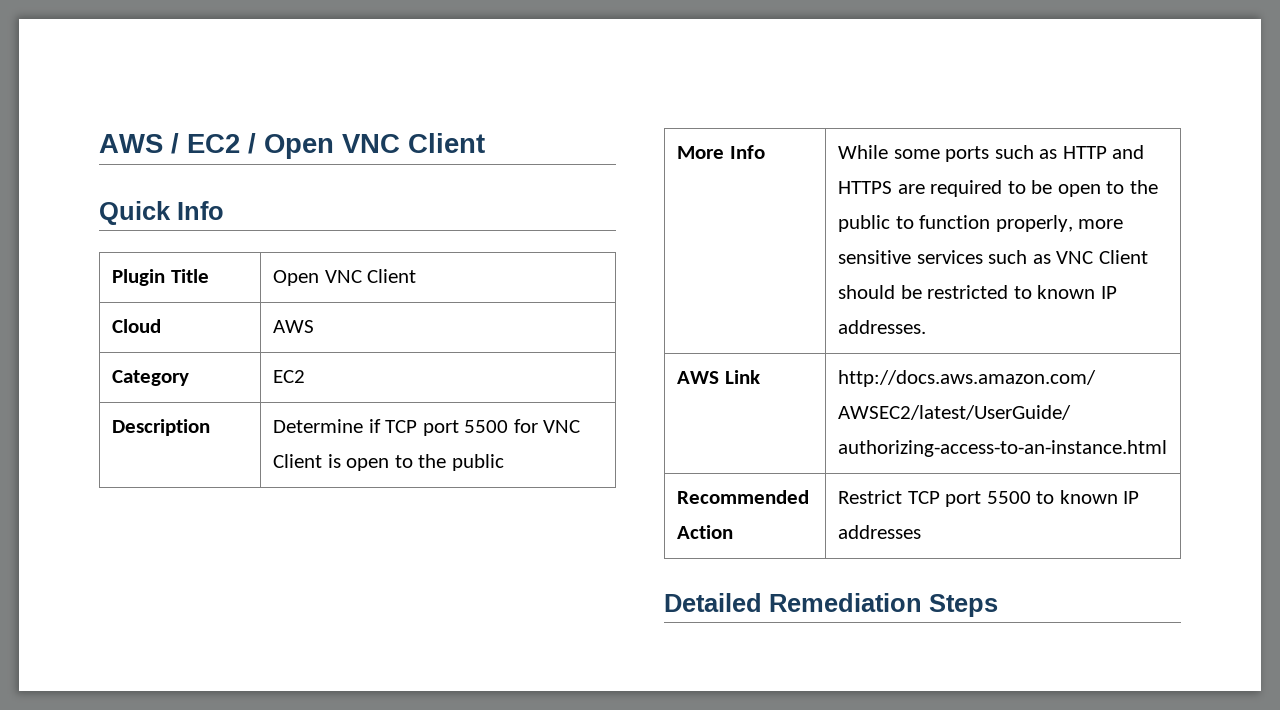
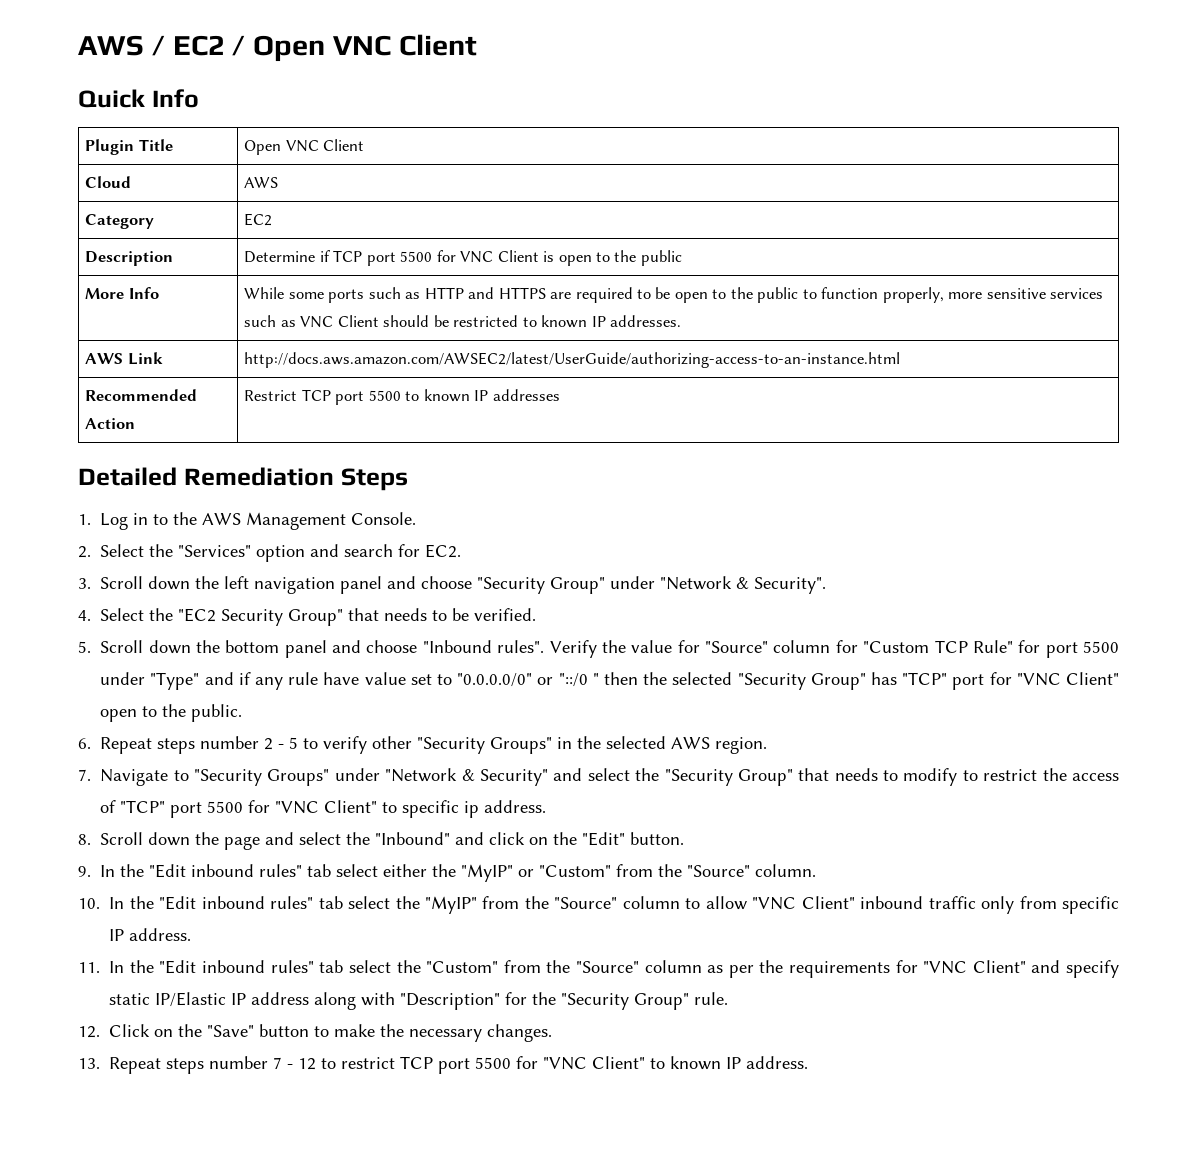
+ 1. Log in to the AWS Management Console.
+ 2. Select the "Services" option and search for EC2.
+ 3. Scroll down the left navigation panel and choose "Security Group" under "Network & Security".
+ 4. Select the "EC2 Security Group" that needs to be verified.
+ 5. Scroll down the bottom panel and choose "Inbound rules". Verify the value for "Source" column for "Custom TCP Rule" for port 5500 under "Type" and if any rule have value set to "0.0.0.0/0" or "::/0 " then the selected "Security Group" has "TCP" port for "VNC Client" open to the public.
+ 6. Repeat steps number 2 - 5 to verify other "Security Groups" in the selected AWS region.
+ 7. Navigate to "Security Groups" under "Network & Security" and select the "Security Group" that needs to modify to restrict the access of "TCP" port 5500 for "VNC Client" to specific ip address.
+ 8. Scroll down the page and select the "Inbound" and click on the "Edit" button.
+ 9. In the "Edit inbound rules" tab select either the "MyIP" or "Custom" from the "Source" column.
+ 10. In the "Edit inbound rules" tab select the "MyIP" from the "Source" column to allow "VNC Client" inbound traffic only from specific IP address.
+ 11. In the "Edit inbound rules" tab select the "Custom" from the "Source" column as per the requirements for "VNC Client" and specify static IP/Elastic IP address along with "Description" for the "Security Group" rule.
+ 12. Click on the "Save" button to make the necessary changes.
+ 13. Repeat steps number 7 - 12 to restrict TCP port 5500 for "VNC Client" to known IP address.

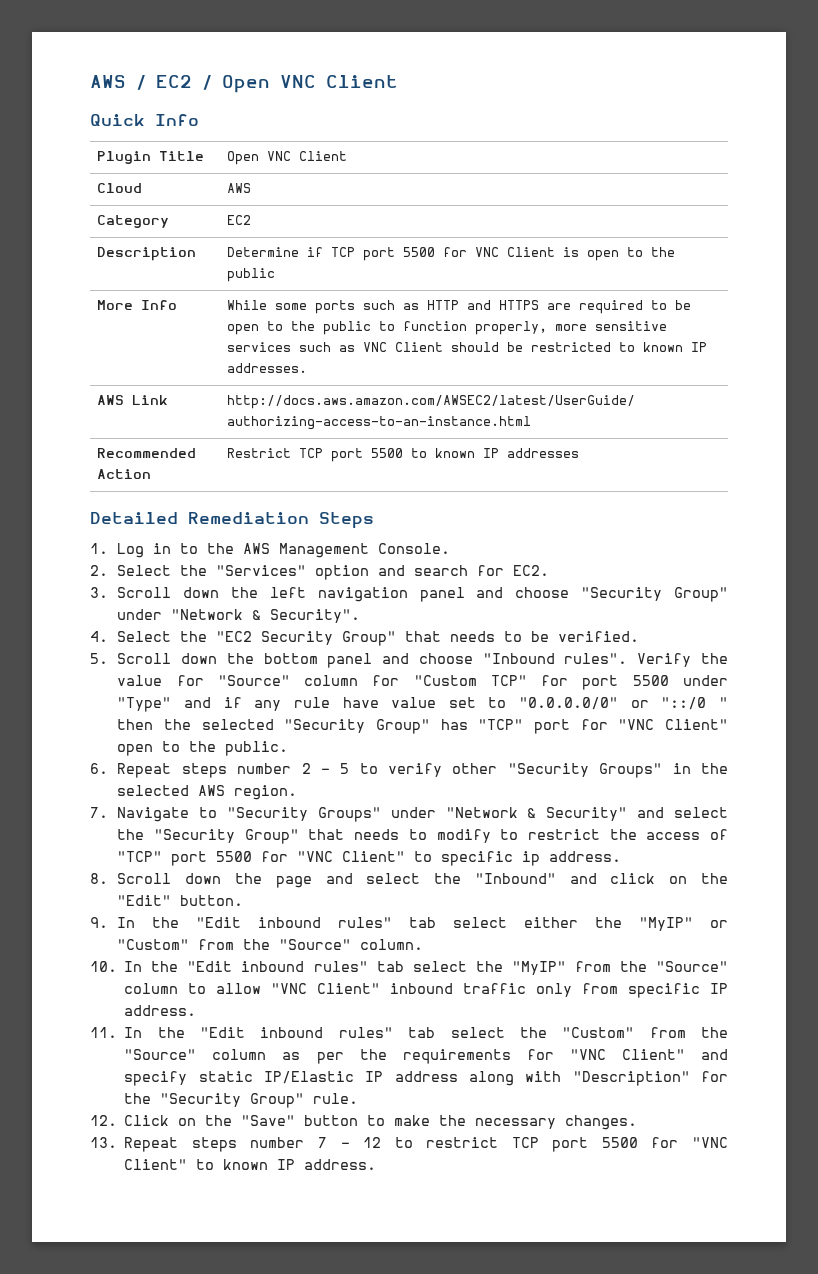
- Verify the value for "Source" column for "Custom TCP Rule" for port 5500 under "Type" and if any rule have value set to "0.0.0.0/0" or "::/0 " then the selected "Security Group" has "TCP" port for "VNC Client" open to the public.
+ Verify the value for "Source" column for "Custom TCP" for port 5500 under "Type" and if any rule have value set to "0.0.0.0/0" or "::/0 " then the selected "Security Group" has "TCP" port for "VNC Client" open to the public.

